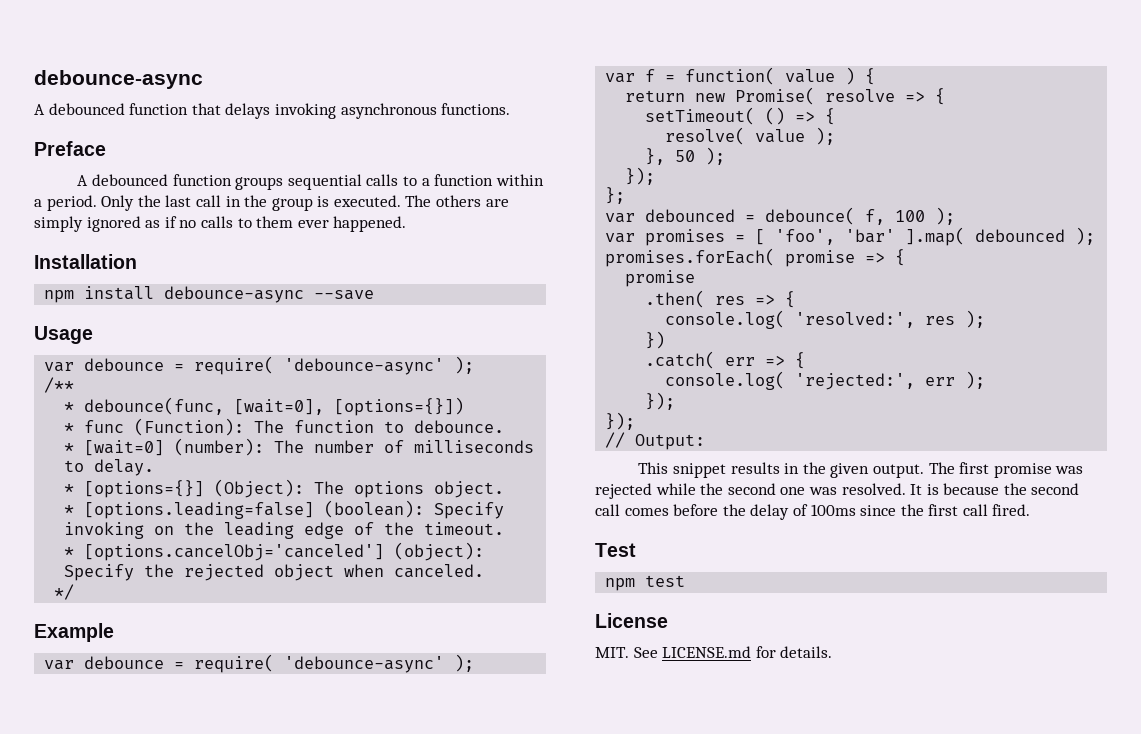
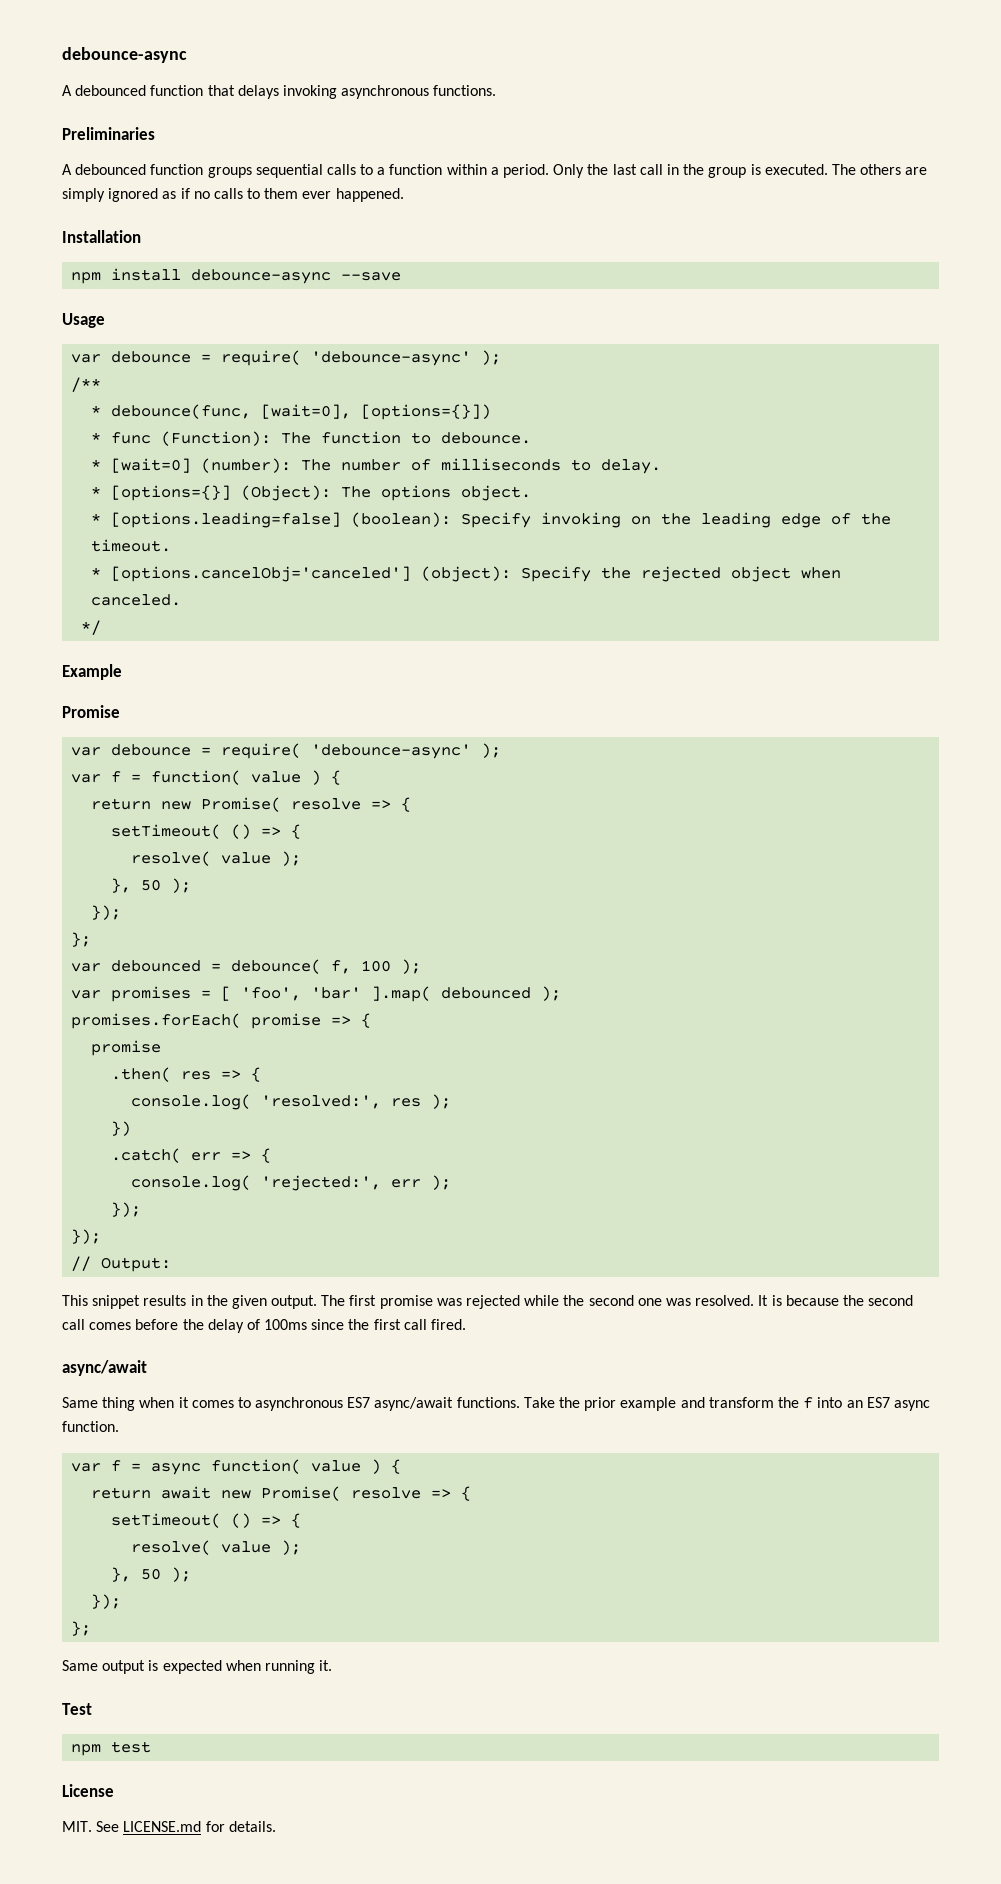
- Preface
+ Preliminaries
+ Promise
  It is because the second call comes before the delay of 100ms since the first call fired.
+ async/await
+ Same thing when it comes to asynchronous ES7 async/await functions. Take the prior example and transform the f into an ES7 async function.
+ var f = async function( value ) {
+ return await new Promise( resolve => {
+ setTimeout( () => {
+ resolve( value );
+ }, 50 );
+ });
+ };
+ Same output is expected when running it.

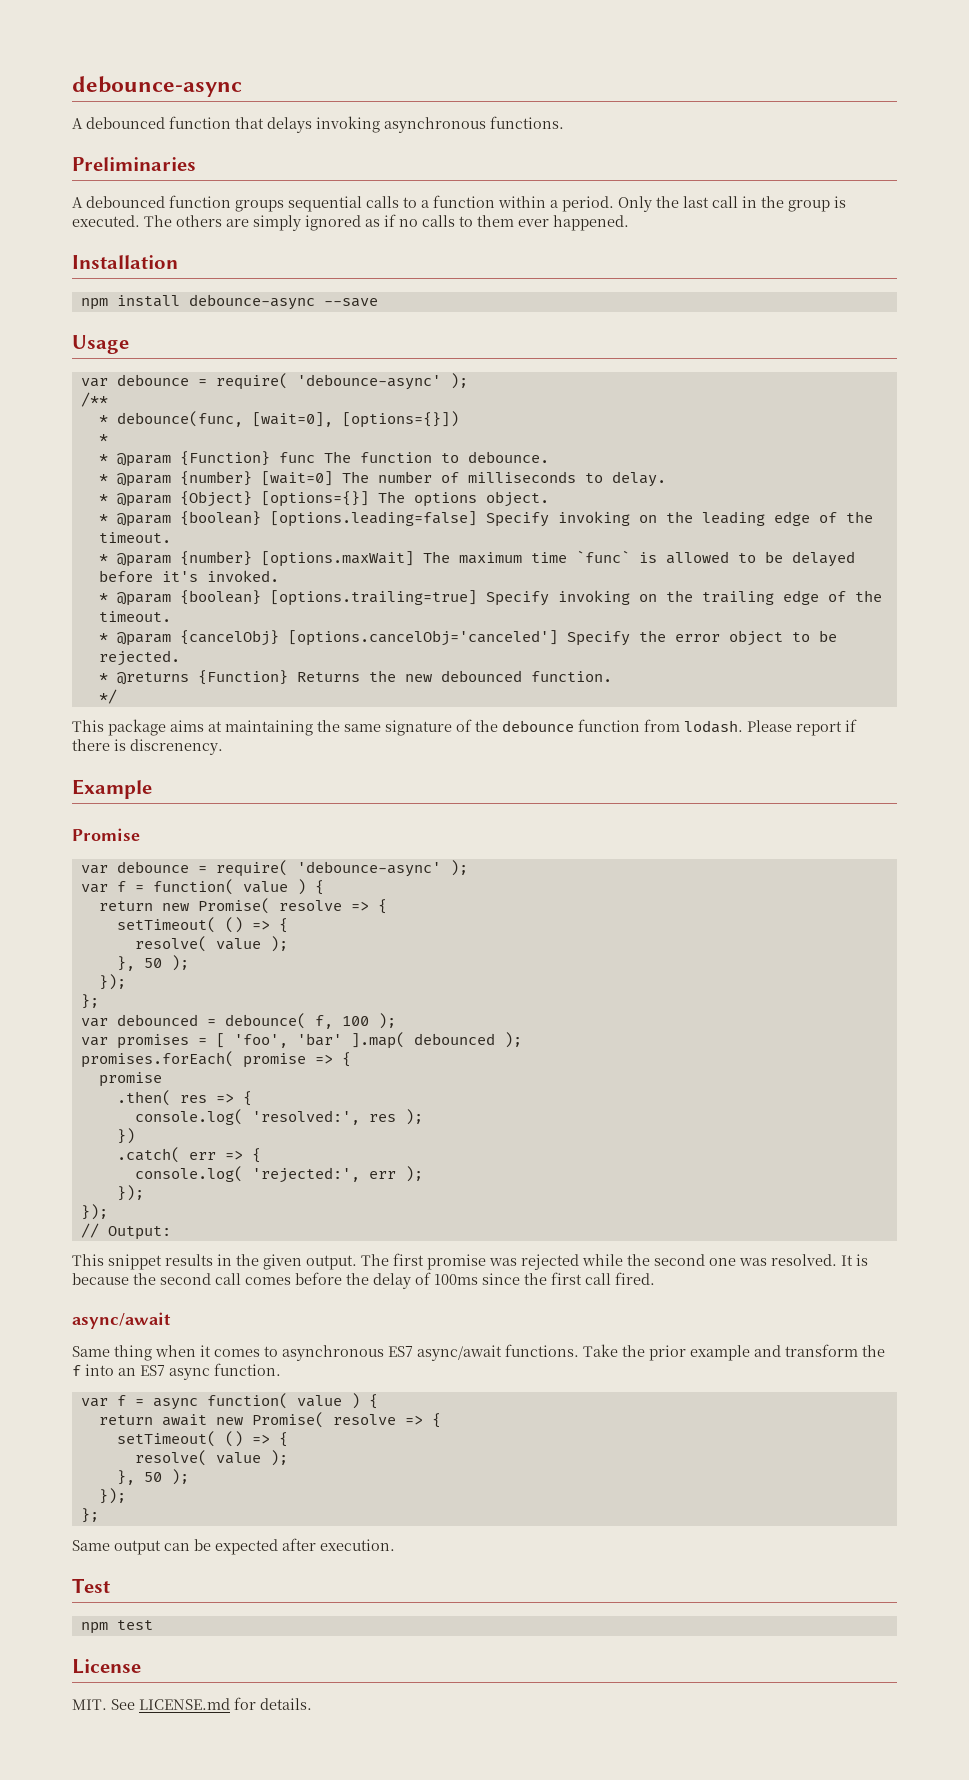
  * debounce(func, [wait=0], [options={}])
- * func (Function): The function to debounce.
+ *
+ * @param {Function} func The function to debounce.
- * [wait=0] (number): The number of milliseconds to delay.
+ * @param {number} [wait=0] The number of milliseconds to delay.
- * [options={}] (Object): The options object.
+ * @param {Object} [options={}] The options object.
- * [options.leading=false] (boolean): Specify invoking on the leading edge of the timeout.
+ * @param {boolean} [options.leading=false] Specify invoking on the leading edge of the timeout.
- * [options.cancelObj='canceled'] (object): Specify the rejected object when canceled.
+ * @param {number} [options.maxWait] The maximum time `func` is allowed to be delayed before it's invoked.
+ * @param {boolean} [options.trailing=true] Specify invoking on the trailing edge of the timeout.
+ * @param {cancelObj} [options.cancelObj='canceled'] Specify the error object to be rejected.
+ * @returns {Function} Returns the new debounced function.
  */
+ This package aims at maintaining the same signature of the debounce function from lodash. Please report if there is discrenency.
- Same output is expected when running it.
+ Same output can be expected after execution.

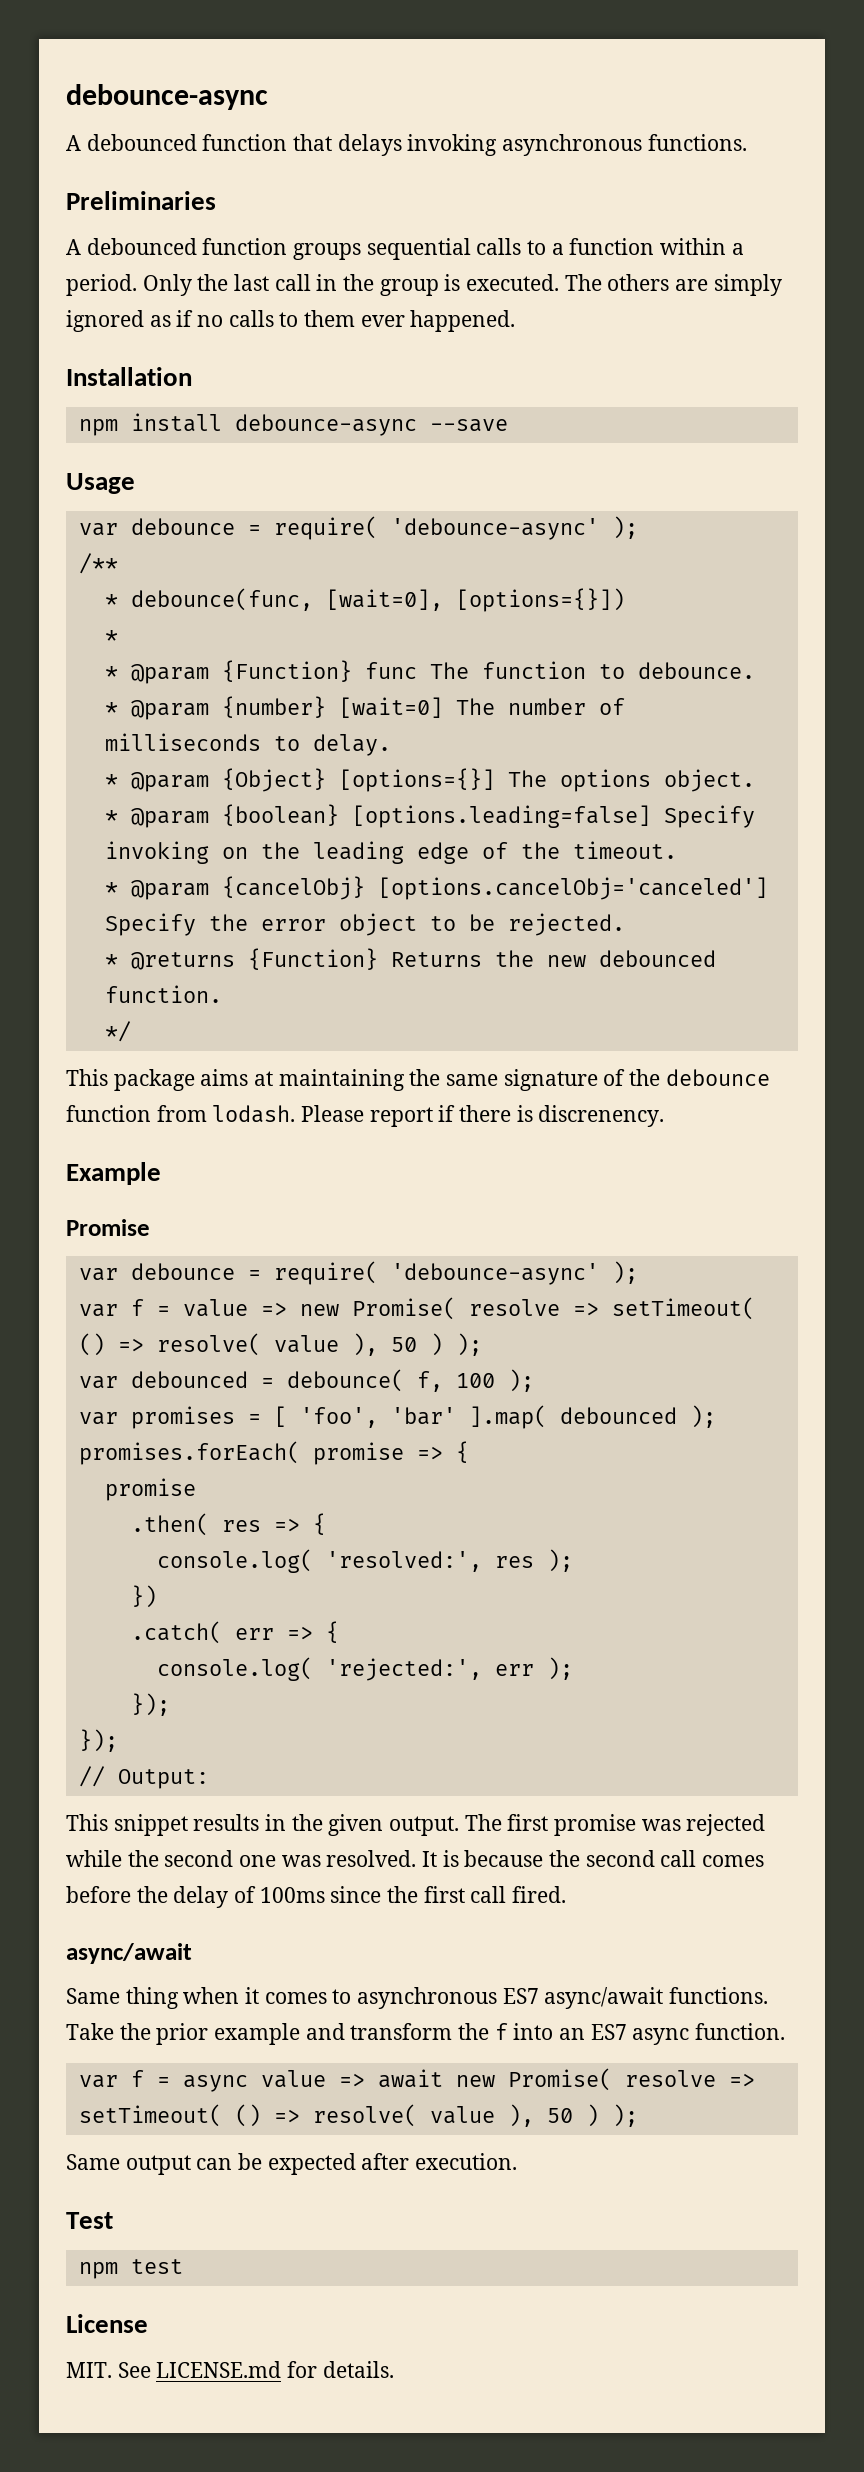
- * @param {number} [options.maxWait] The maximum time `func` is allowed to be delayed before it's invoked.
- * @param {boolean} [options.trailing=true] Specify invoking on the trailing edge of the timeout.
- var f = function( value ) {
- return new Promise( resolve => {
- setTimeout( () => {
- resolve( value );
- }, 50 );
- });
- };
+ var f = value => new Promise( resolve => setTimeout( () => resolve( value ), 50 ) );
- var f = async function( value ) {
- return await new Promise( resolve => {
- setTimeout( () => {
- resolve( value );
- }, 50 );
- });
- };
+ var f = async value => await new Promise( resolve => setTimeout( () => resolve( value ), 50 ) );

